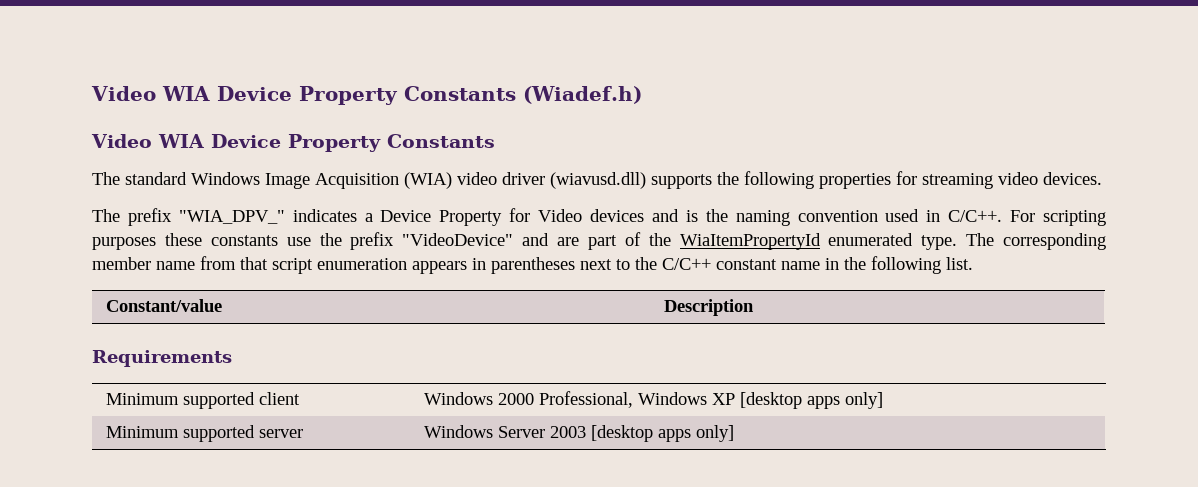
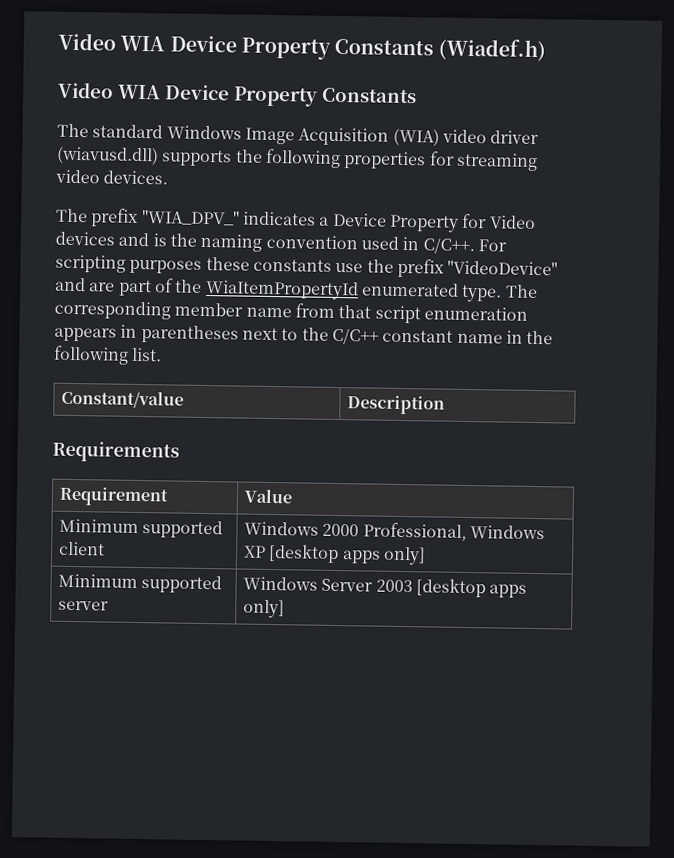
+ Requirement | Value

